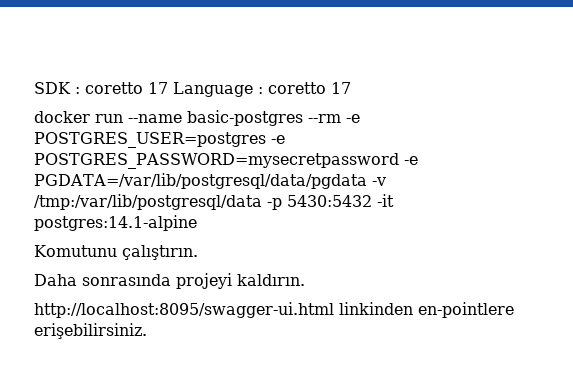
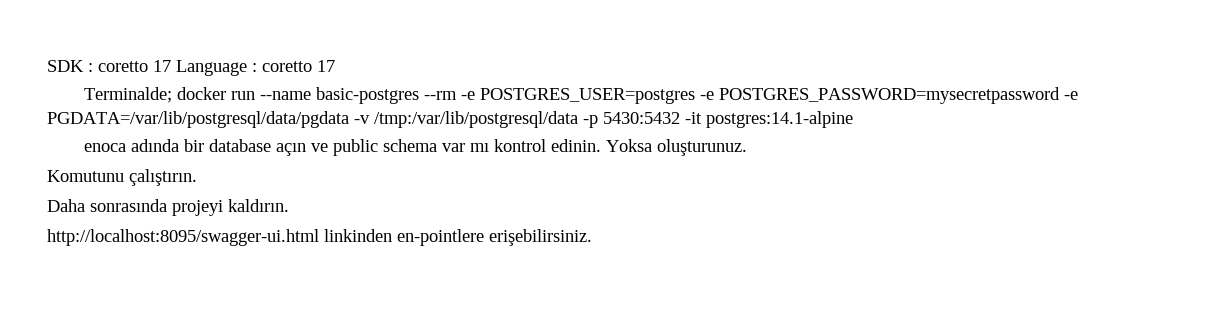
- docker run --name basic-postgres --rm -e POSTGRES_USER=postgres -e POSTGRES_PASSWORD=mysecretpassword -e PGDATA=/var/lib/postgresql/data/pgdata -v /tmp:/var/lib/postgresql/data -p 5430:5432 -it postgres:14.1-alpine
+ Terminalde; docker run --name basic-postgres --rm -e POSTGRES_USER=postgres -e POSTGRES_PASSWORD=mysecretpassword -e PGDATA=/var/lib/postgresql/data/pgdata -v /tmp:/var/lib/postgresql/data -p 5430:5432 -it postgres:14.1-alpine
+ enoca adında bir database açın ve public schema var mı kontrol edinin. Yoksa oluşturunuz.

